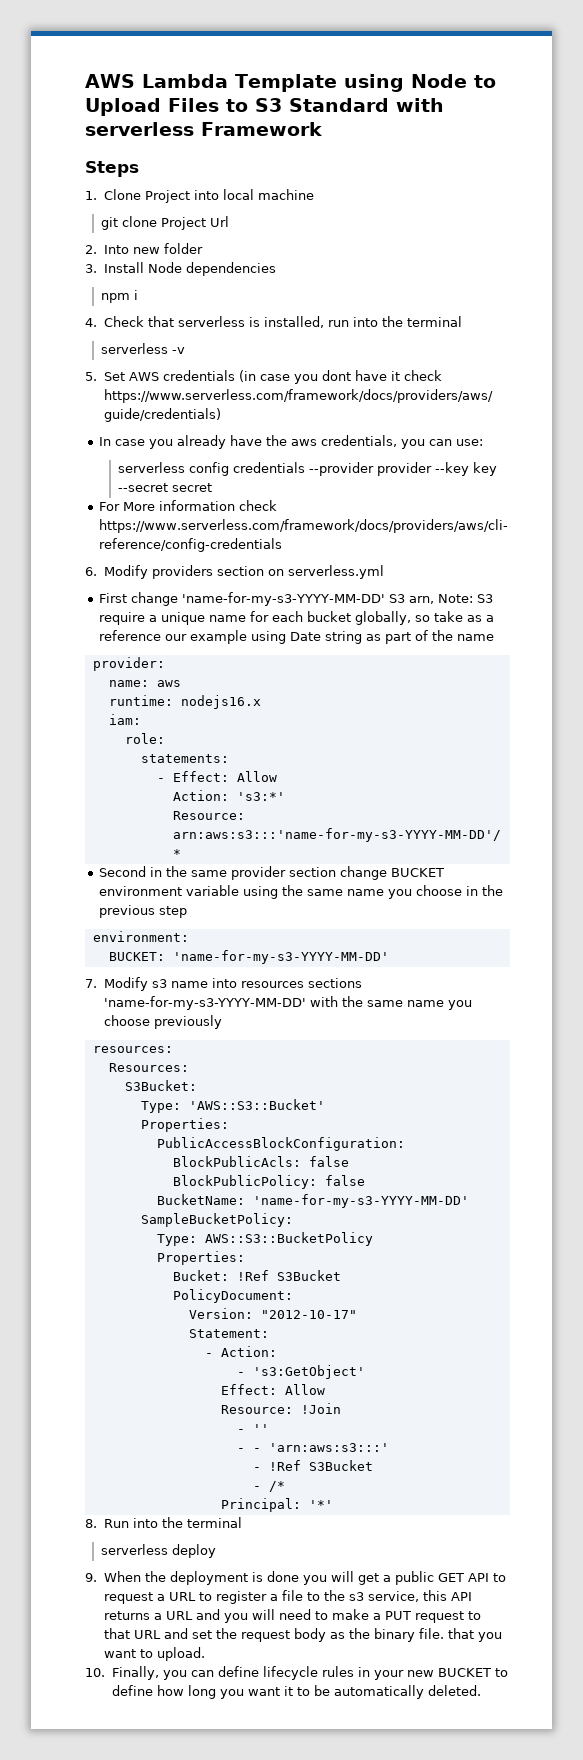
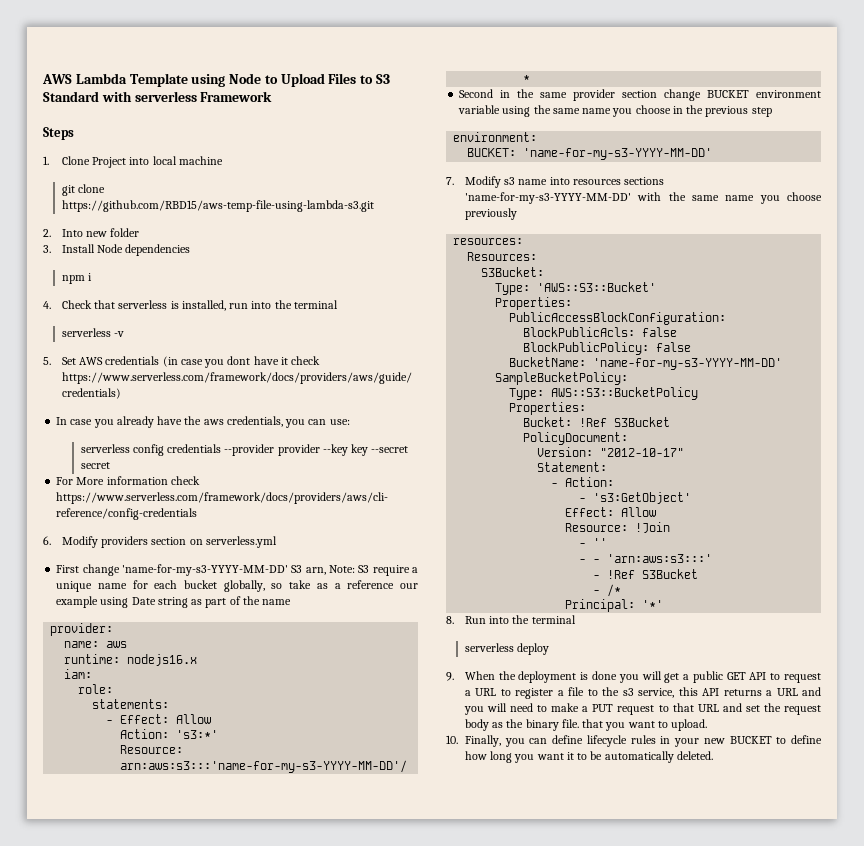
- git clone Project Url
+ git clone https://github.com/RBD15/aws-temp-file-using-lambda-s3.git

